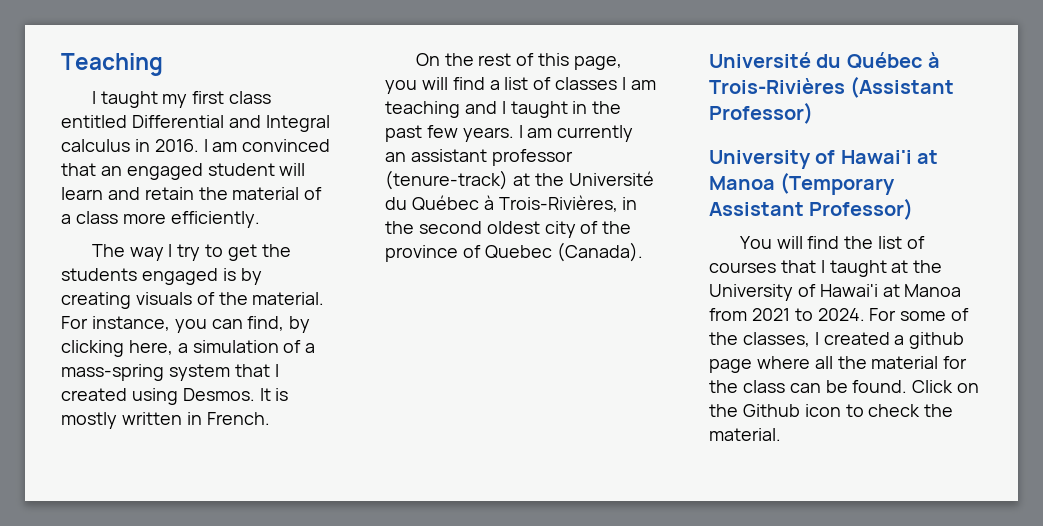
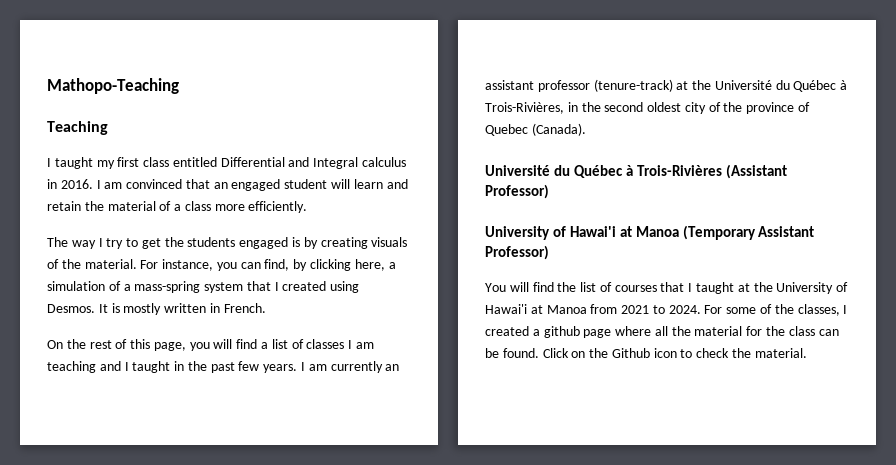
+ Mathopo-Teaching

